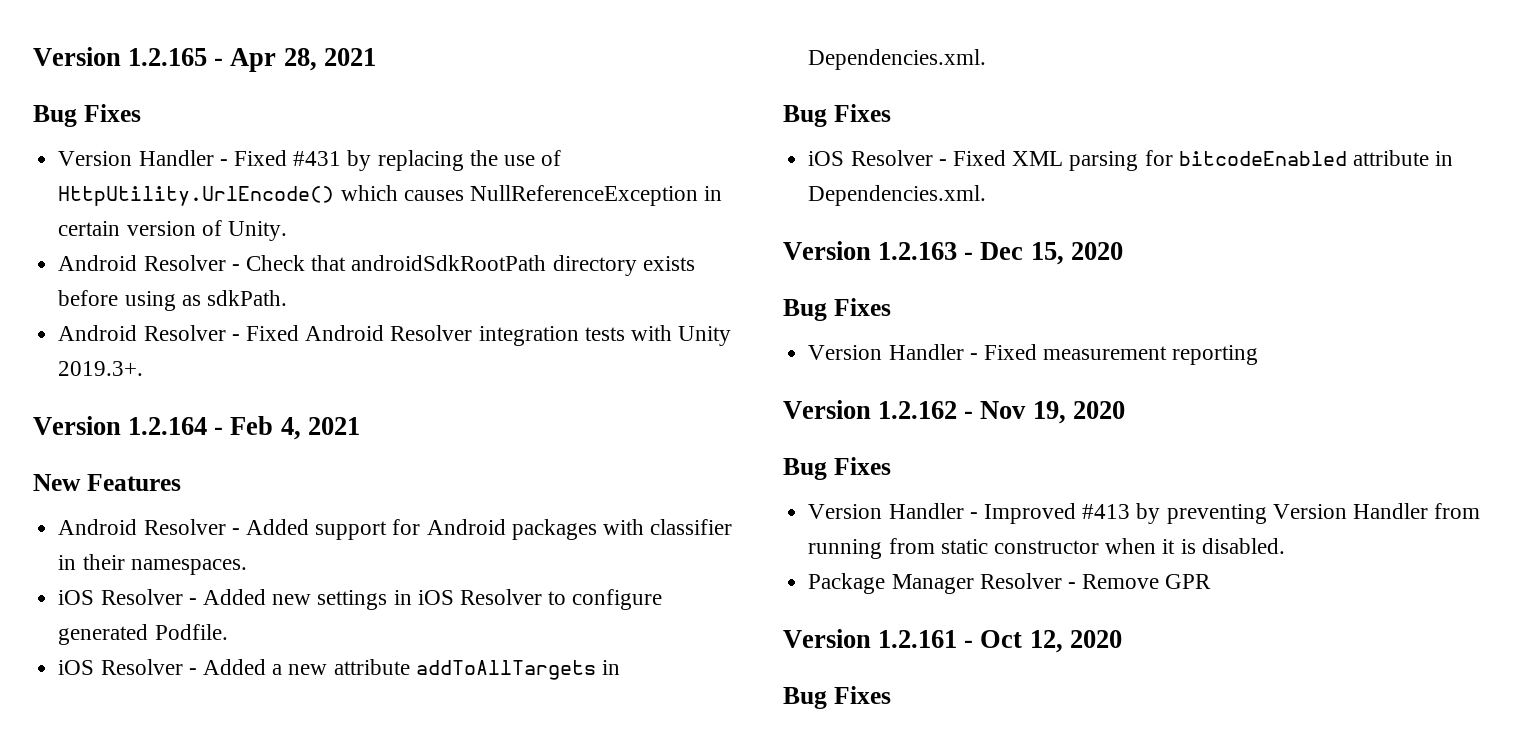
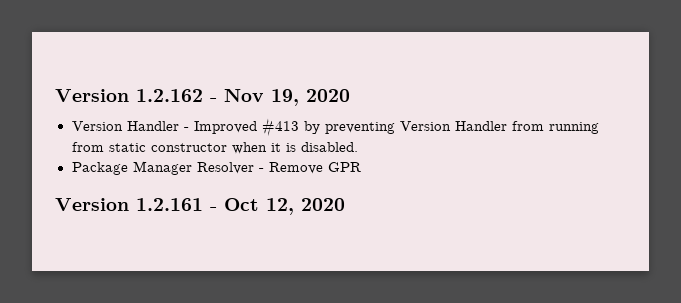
- Version 1.2.165 - Apr 28, 2021
- Bug Fixes
- Version Handler - Fixed #431 by replacing the use of HttpUtility.UrlEncode() which causes NullReferenceException in certain version of Unity.
- Android Resolver - Check that androidSdkRootPath directory exists before using as sdkPath.
- Android Resolver - Fixed Android Resolver integration tests with Unity 2019.3+.
- Version 1.2.164 - Feb 4, 2021
- New Features
- Android Resolver - Added support for Android packages with classifier in their namespaces.
- iOS Resolver - Added new settings in iOS Resolver to configure generated Podfile.
- iOS Resolver - Added a new attribute addToAllTargets in Dependencies.xml.
- Bug Fixes
- iOS Resolver - Fixed XML parsing for bitcodeEnabled attribute in Dependencies.xml.
- Version 1.2.163 - Dec 15, 2020
- Bug Fixes
- Version Handler - Fixed measurement reporting
  Version 1.2.162 - Nov 19, 2020
- Bug Fixes
  Version 1.2.161 - Oct 12, 2020
- Bug Fixes

